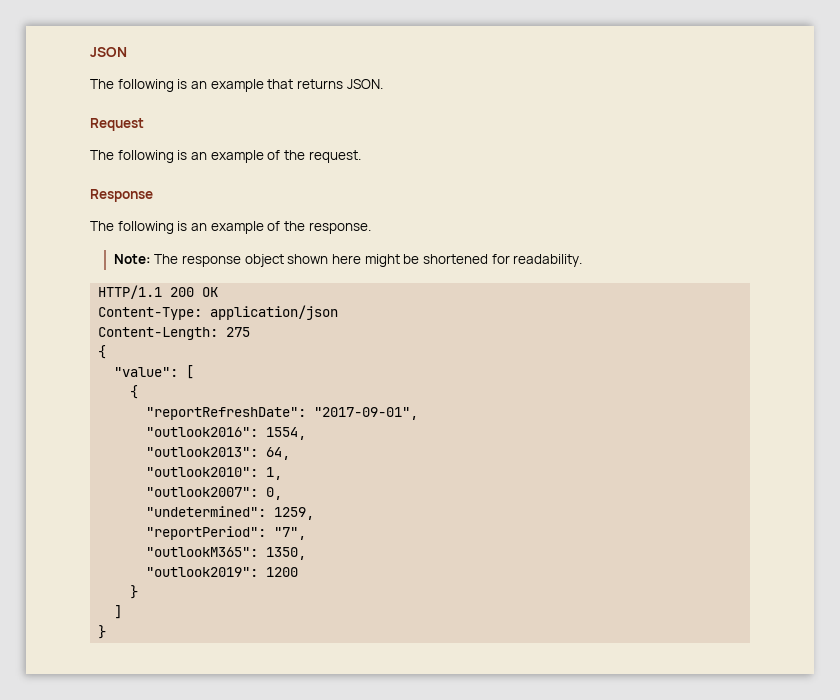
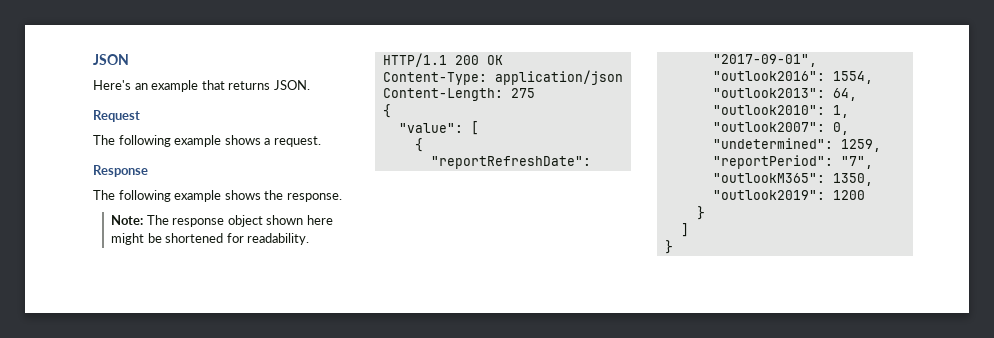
- The following is an example that returns JSON.
+ Here's an example that returns JSON.
- The following is an example of the request.
+ The following example shows a request.
- The following is an example of the response.
+ The following example shows the response.

